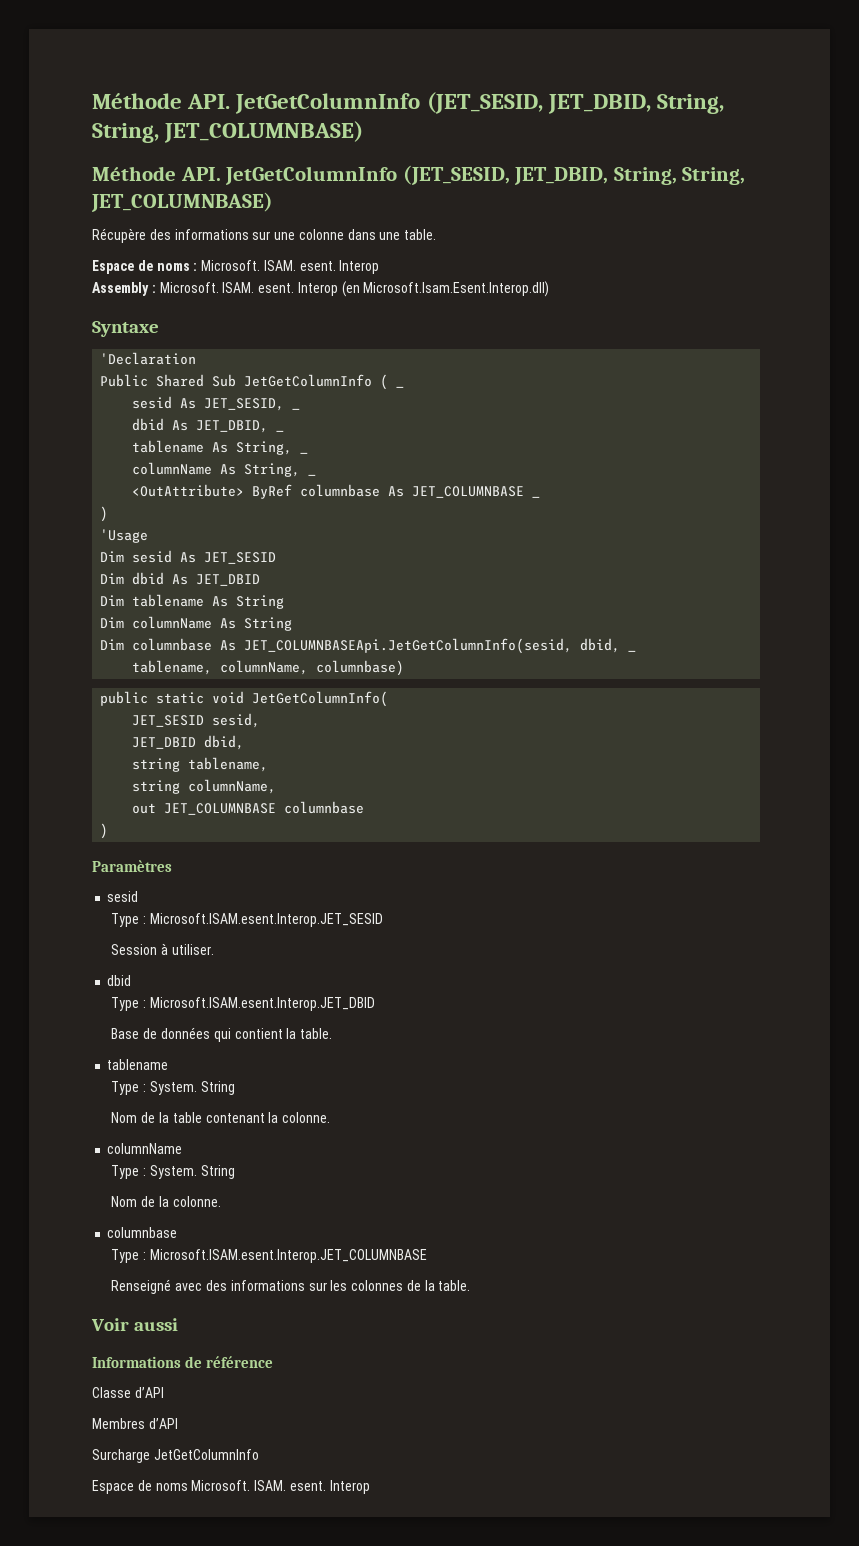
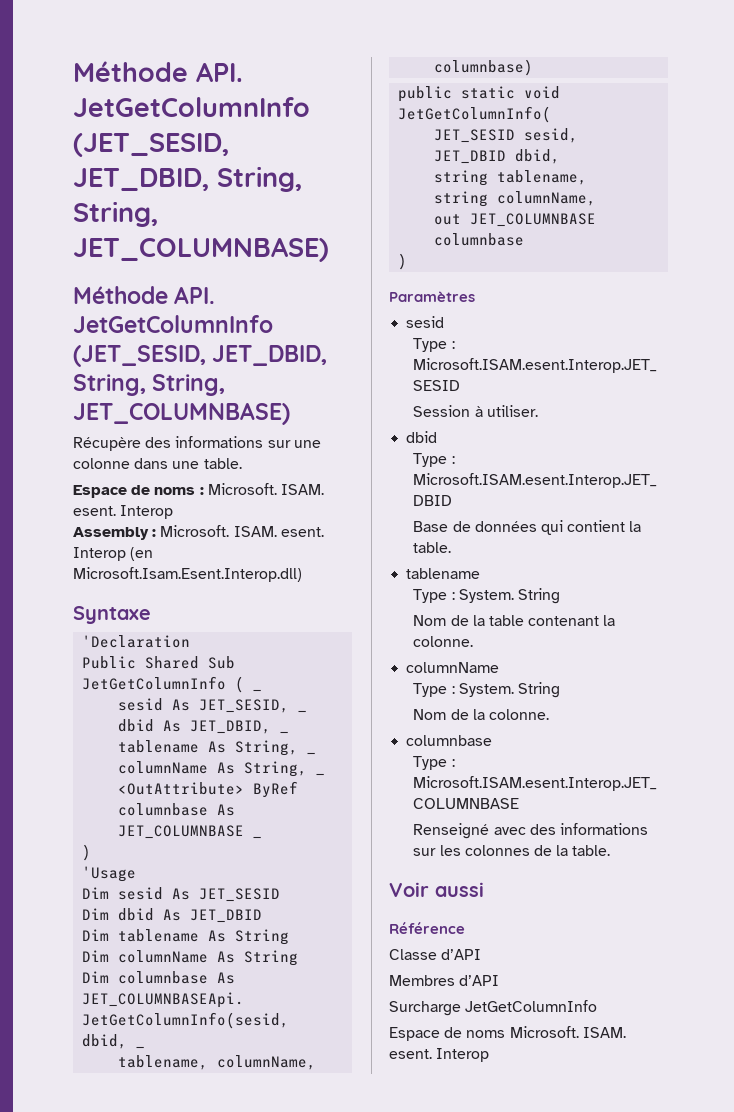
- Informations de référence
+ Référence

